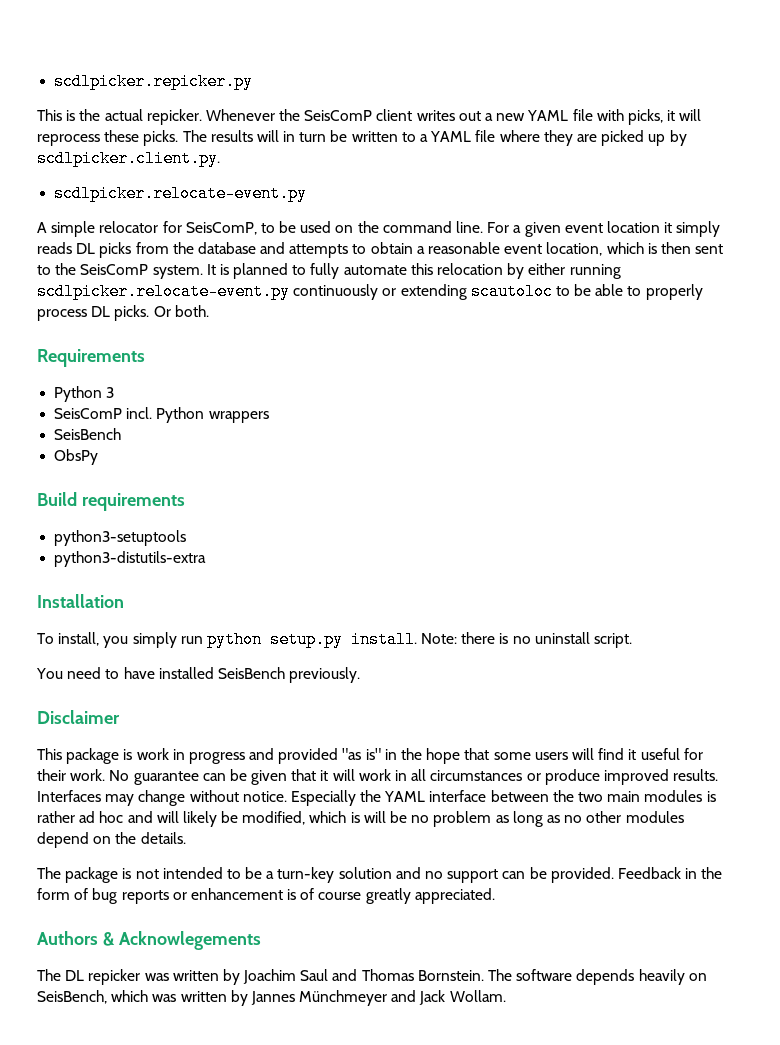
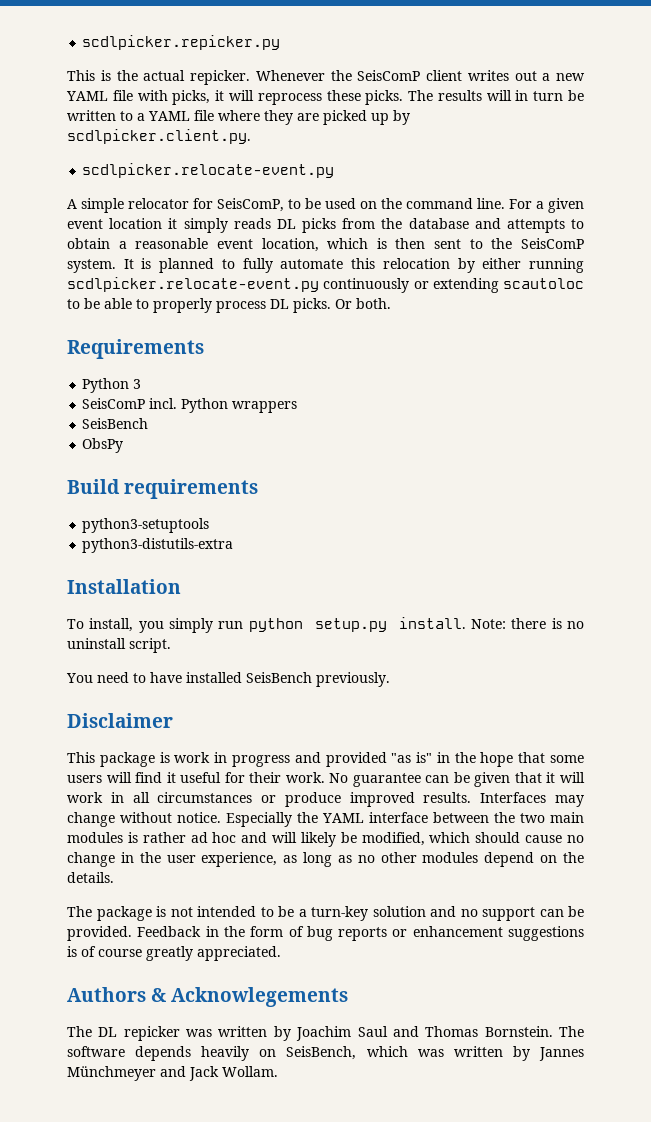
- Especially the YAML interface between the two main modules is rather ad hoc and will likely be modified, which is will be no problem as long as no other modules depend on the details.
+ Especially the YAML interface between the two main modules is rather ad hoc and will likely be modified, which should cause no change in the user experience, as long as no other modules depend on the details.
- Feedback in the form of bug reports or enhancement is of course greatly appreciated.
+ Feedback in the form of bug reports or enhancement suggestions is of course greatly appreciated.

